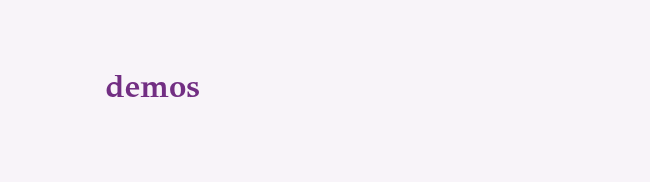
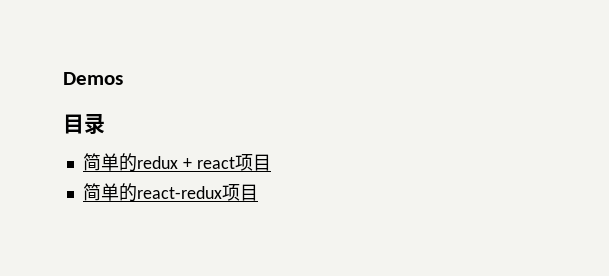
- demos
+ Demos
+ 目录
+ 简单的redux + react项目
+ 简单的react-redux项目

